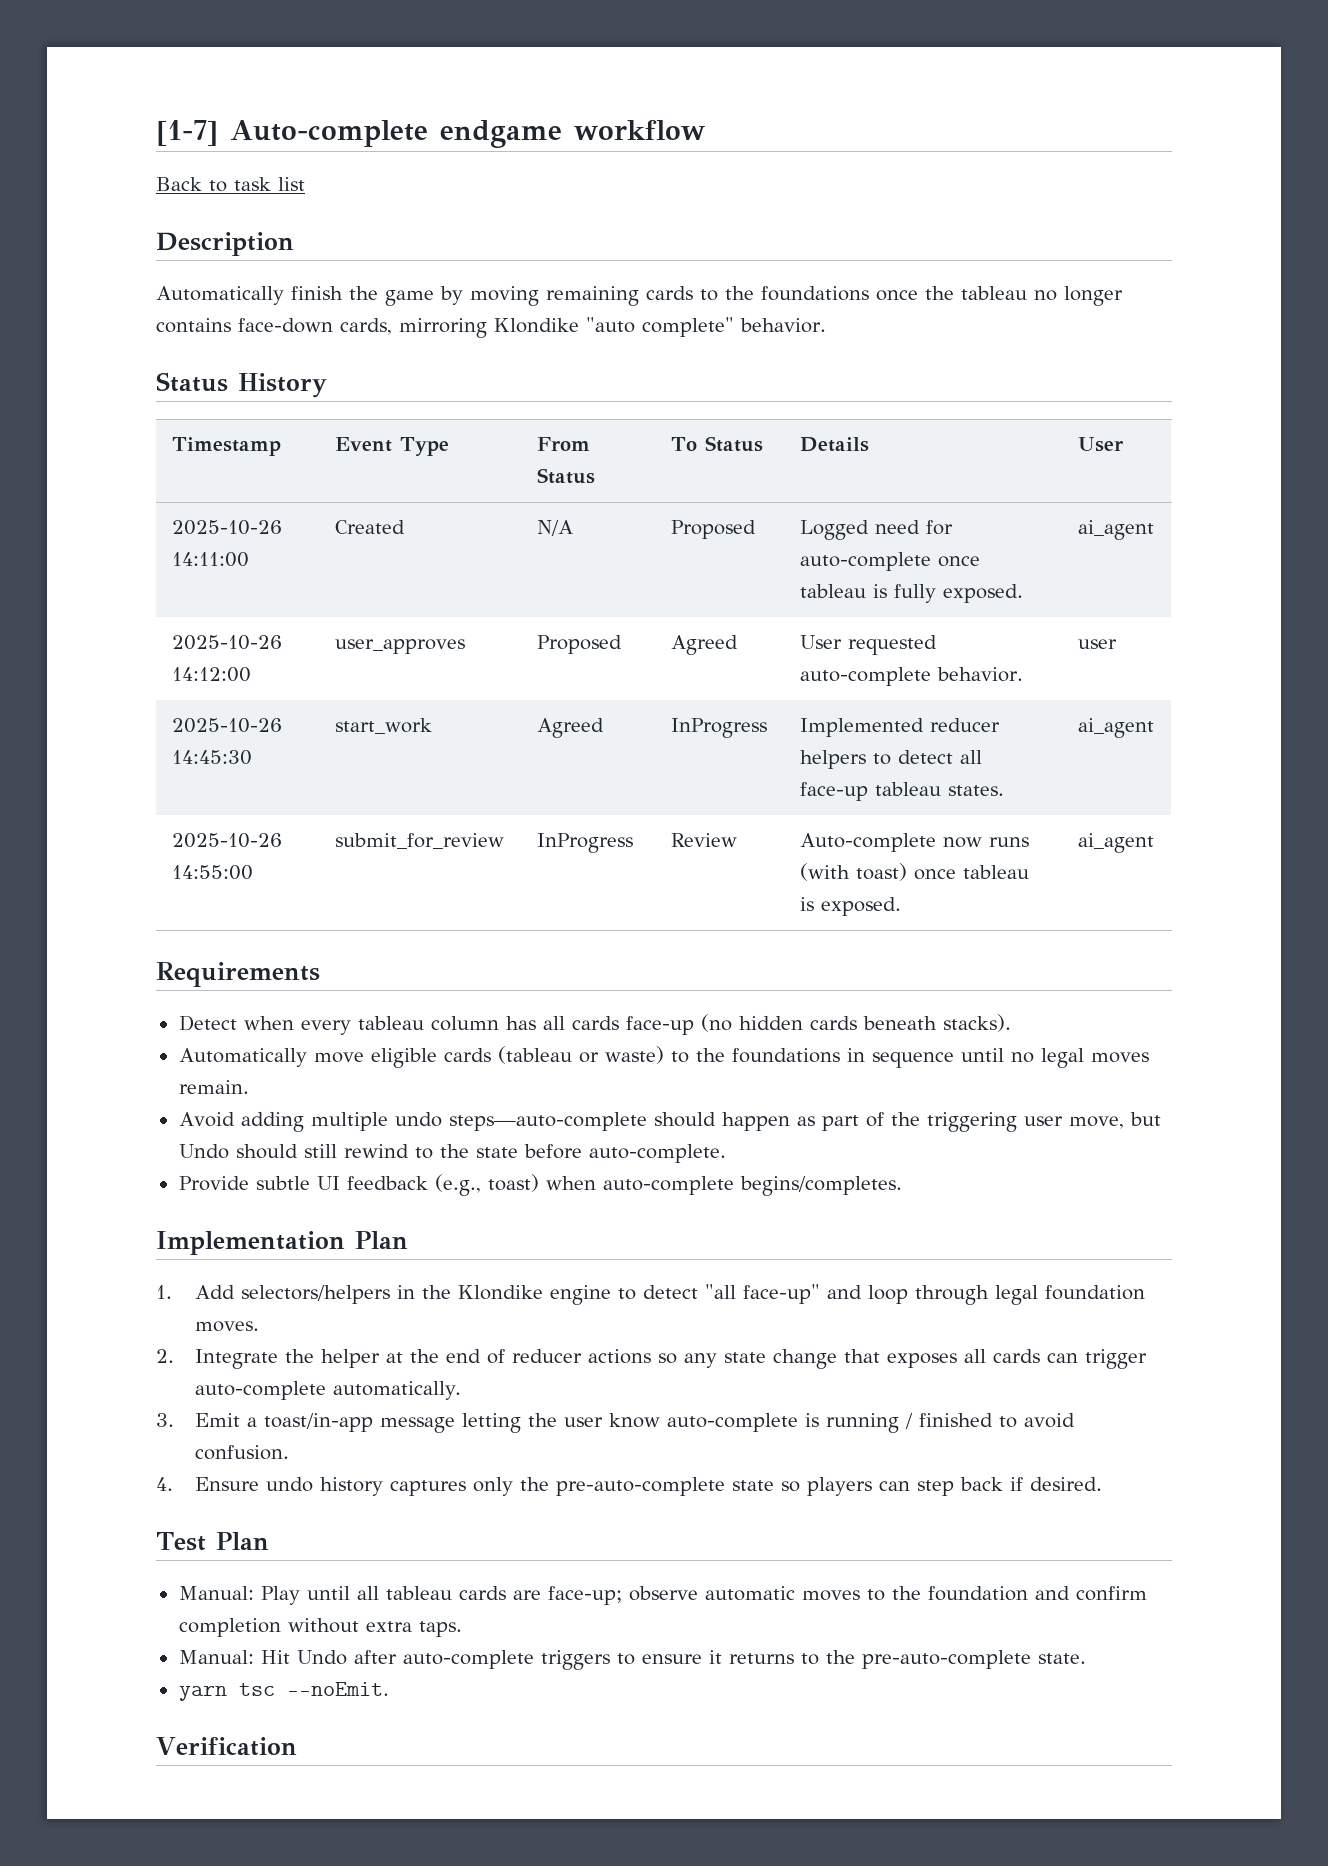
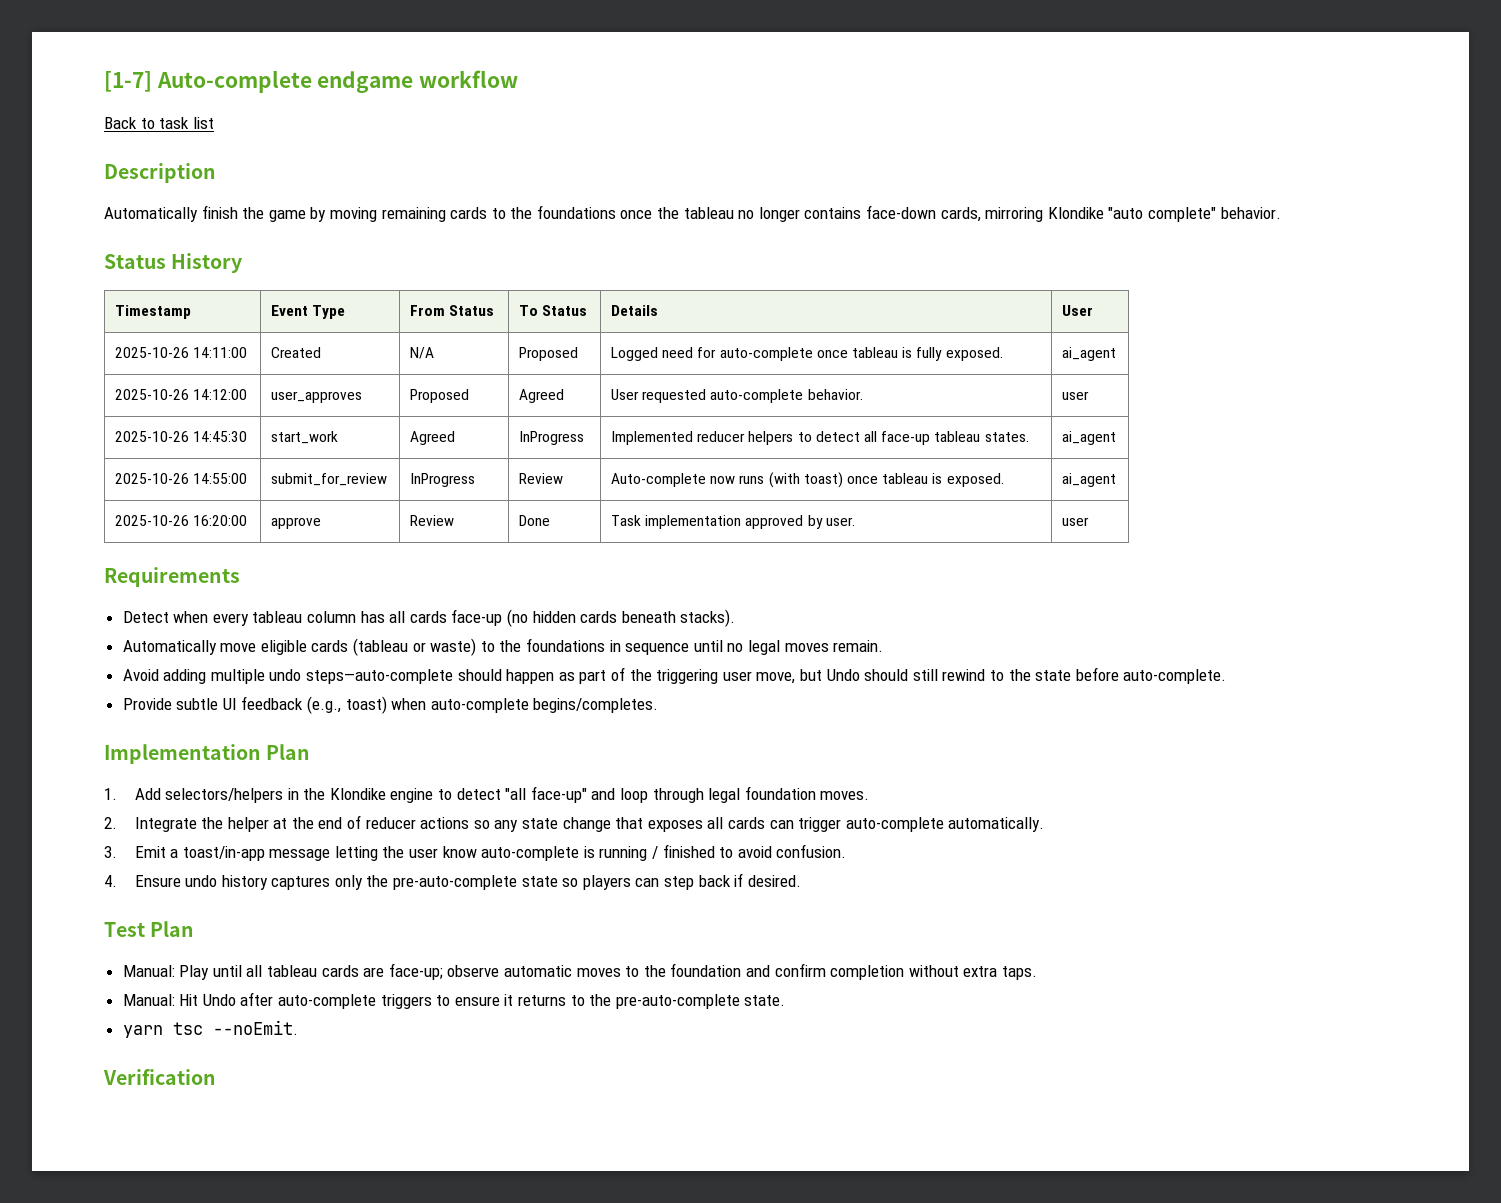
+ 2025-10-26 16:20:00 | approve | Review | Done | Task implementation approved by user. | user

